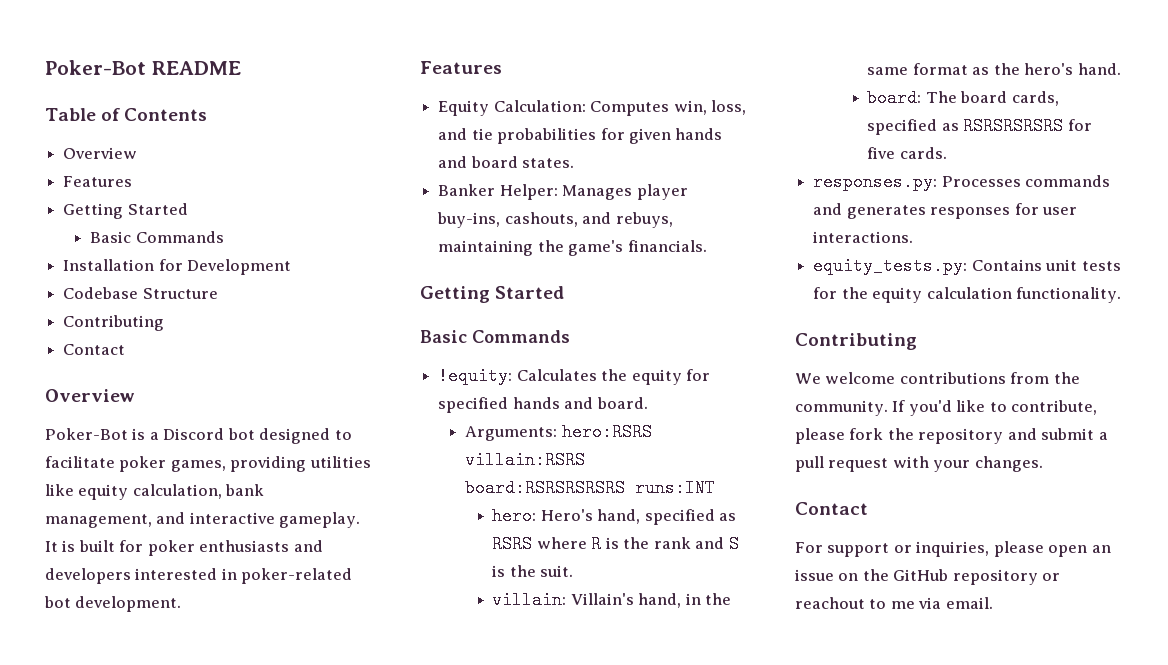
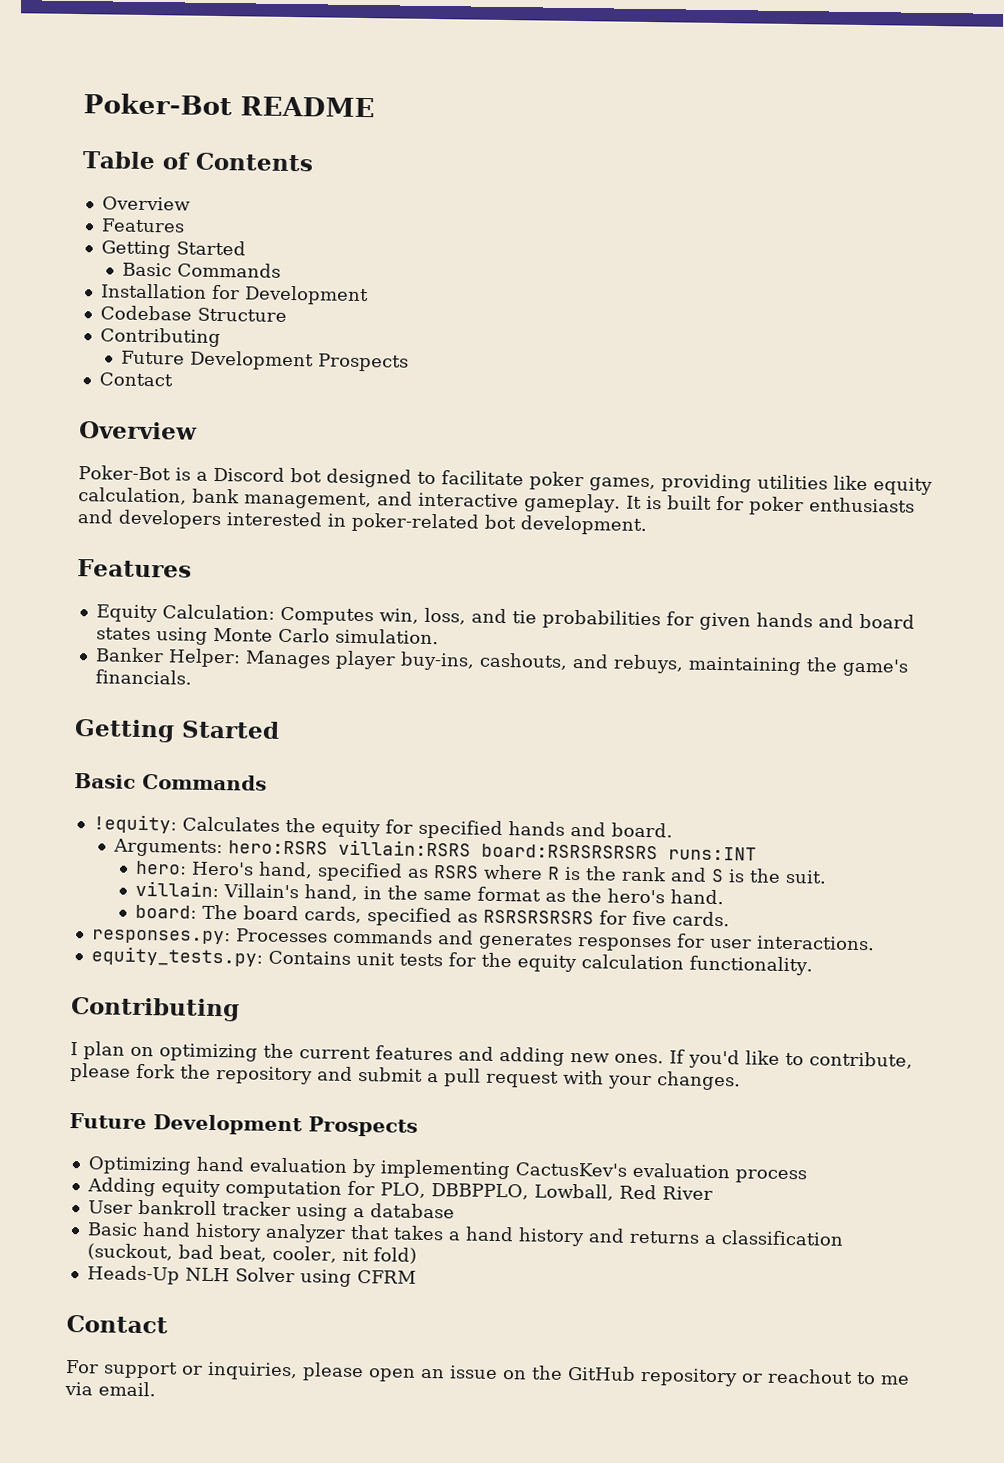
  Codebase Structure
  Contributing
+ Future Development Prospects
- Equity Calculation: Computes win, loss, and tie probabilities for given hands and board states.
+ Equity Calculation: Computes win, loss, and tie probabilities for given hands and board states using Monte Carlo simulation.
- We welcome contributions from the community.
+ I plan on optimizing the current features and adding new ones.
  If you'd like to contribute, please fork the repository and submit a pull request with your changes.
+ Future Development Prospects
+ Optimizing hand evaluation by implementing CactusKev's evaluation process
+ Adding equity computation for PLO, DBBPPLO, Lowball, Red River
+ User bankroll tracker using a database
+ Basic hand history analyzer that takes a hand history and returns a classification (suckout, bad beat, cooler, nit fold)
+ Heads-Up NLH Solver using CFRM

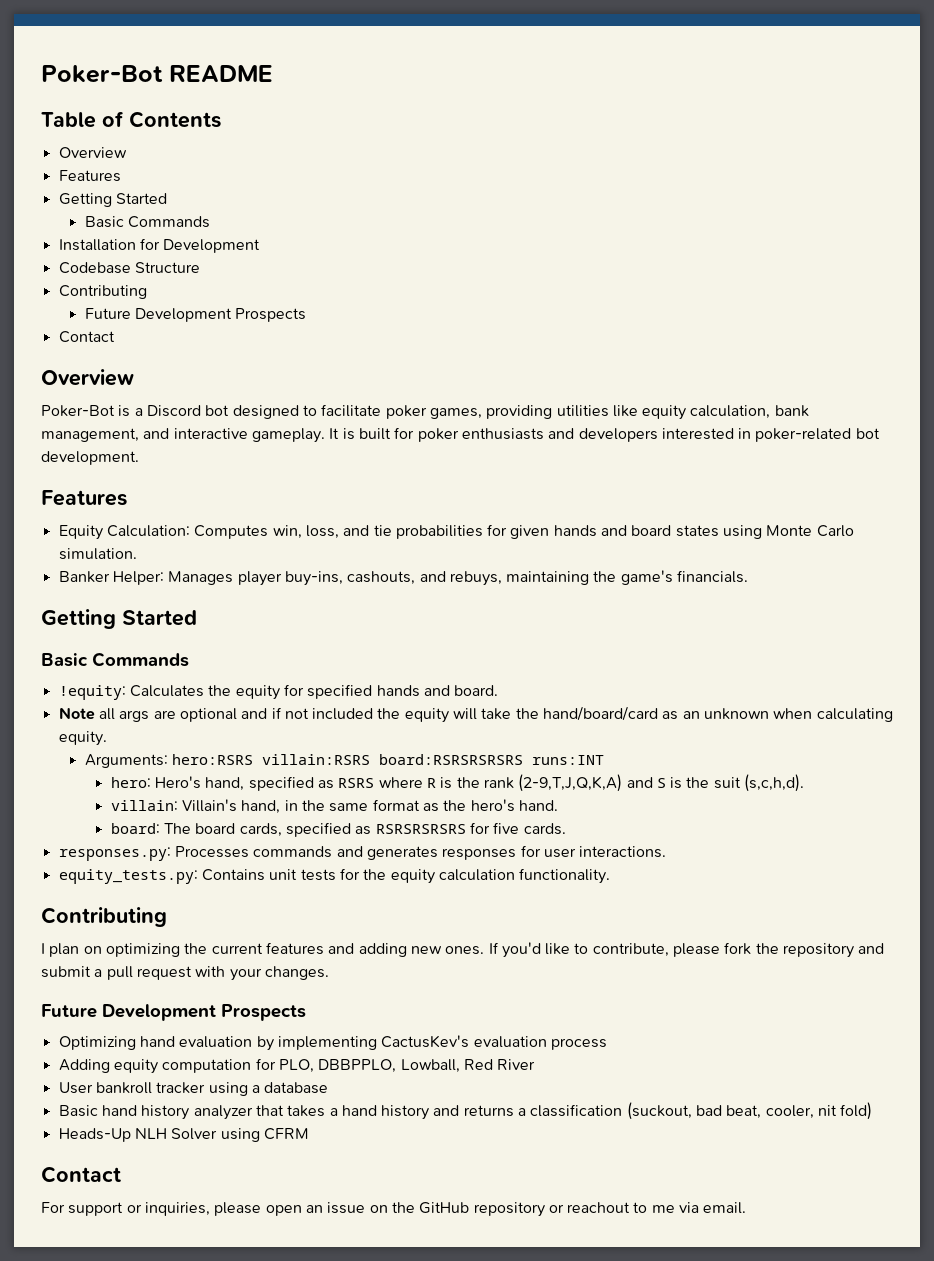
+ Note all args are optional and if not included the equity will take the hand/board/card as an unknown when calculating equity.
- hero: Hero's hand, specified as RSRS where R is the rank and S is the suit.
+ hero: Hero's hand, specified as RSRS where R is the rank (2-9,T,J,Q,K,A) and S is the suit (s,c,h,d).

